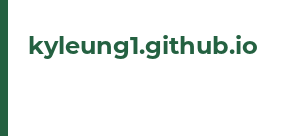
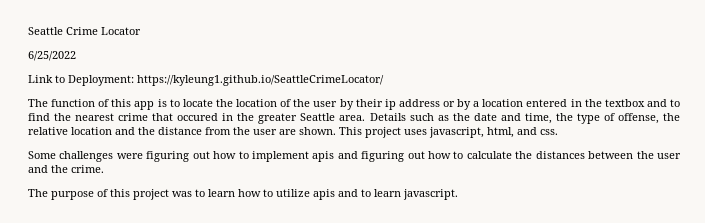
- kyleung1.github.io
+ Seattle Crime Locator
+ 6/25/2022
+ Link to Deployment: https://kyleung1.github.io/SeattleCrimeLocator/
+ The function of this app is to locate the location of the user by their ip address or by a location entered in the textbox and to find the nearest crime that occured in the greater Seattle area. Details such as the date and time, the type of offense, the relative location and the distance from the user are shown. This project uses javascript, html, and css.
+ Some challenges were figuring out how to implement apis and figuring out how to calculate the distances between the user and the crime.
+ The purpose of this project was to learn how to utilize apis and to learn javascript.

